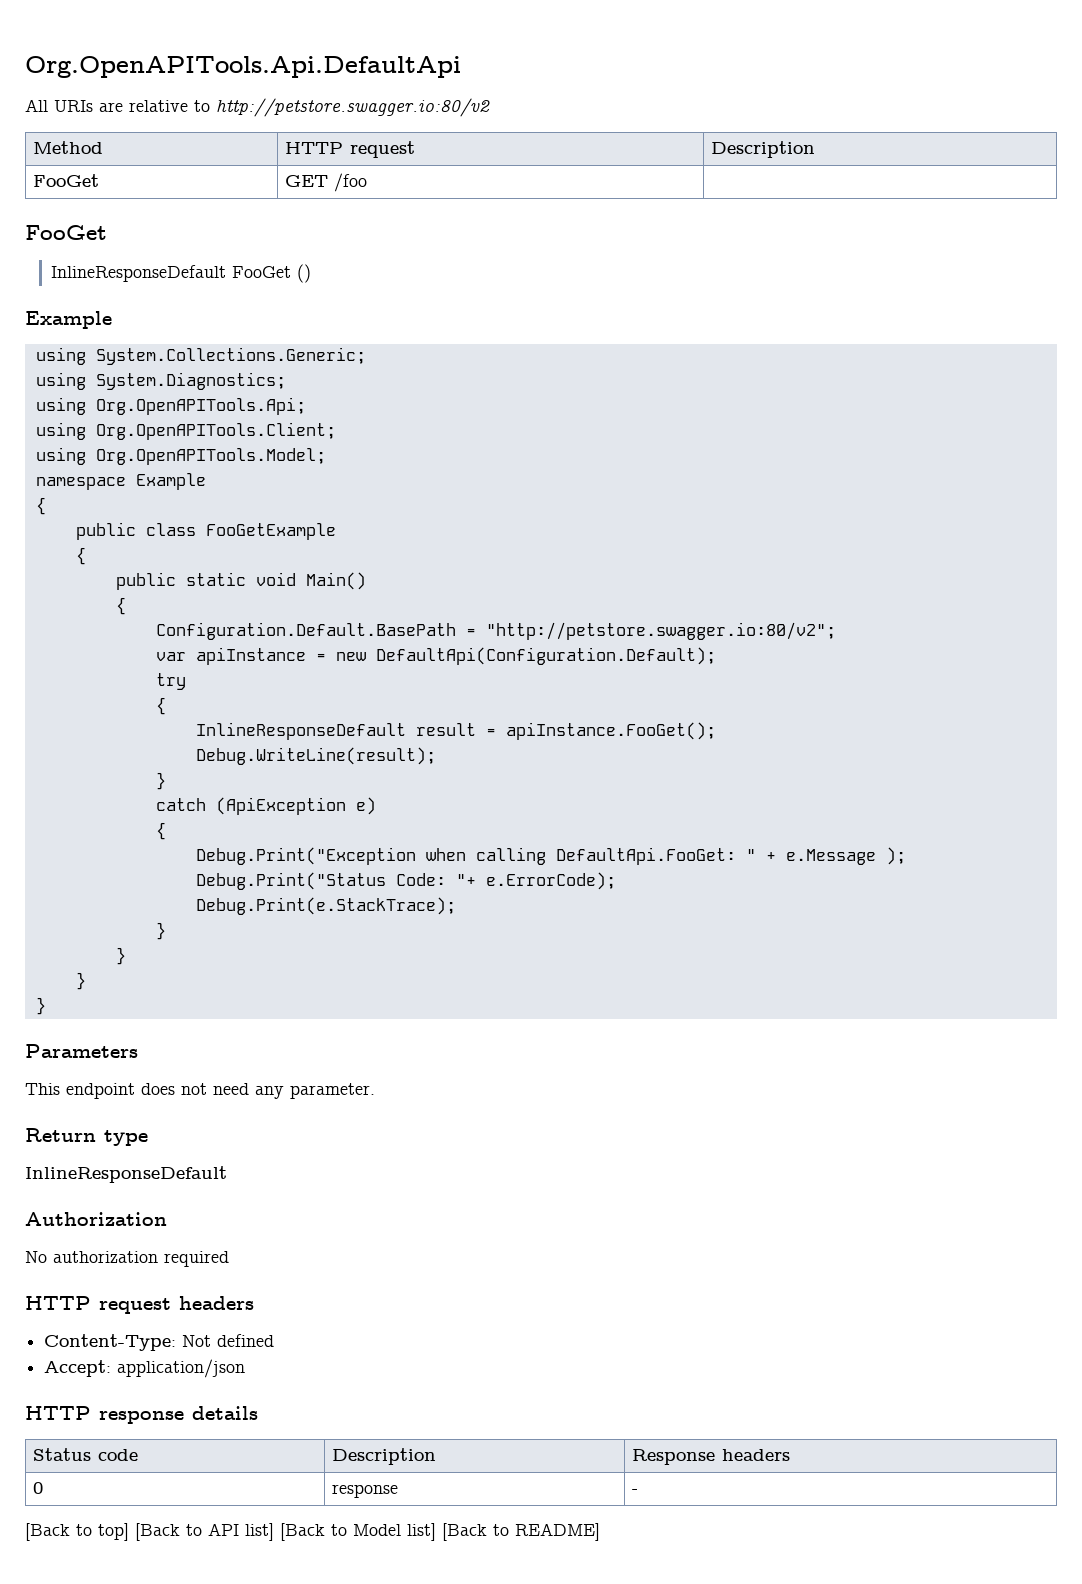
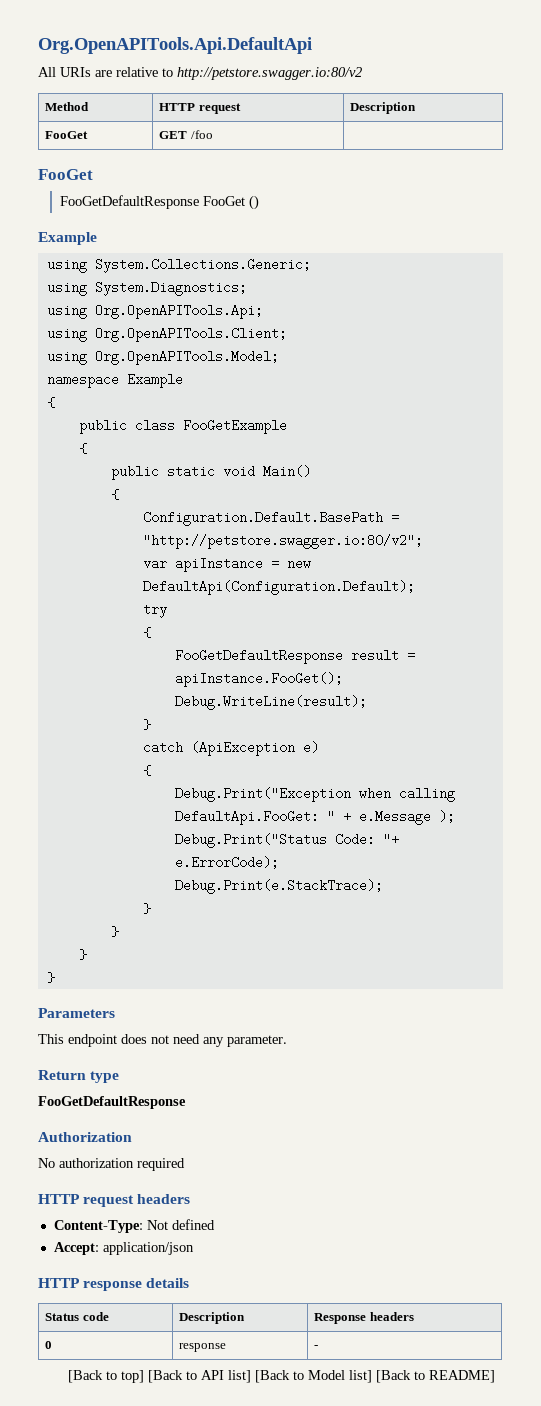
- InlineResponseDefault FooGet ()
+ FooGetDefaultResponse FooGet ()
- InlineResponseDefault result = apiInstance.FooGet();
+ FooGetDefaultResponse result = apiInstance.FooGet();
  Return type
- InlineResponseDefault
+ FooGetDefaultResponse

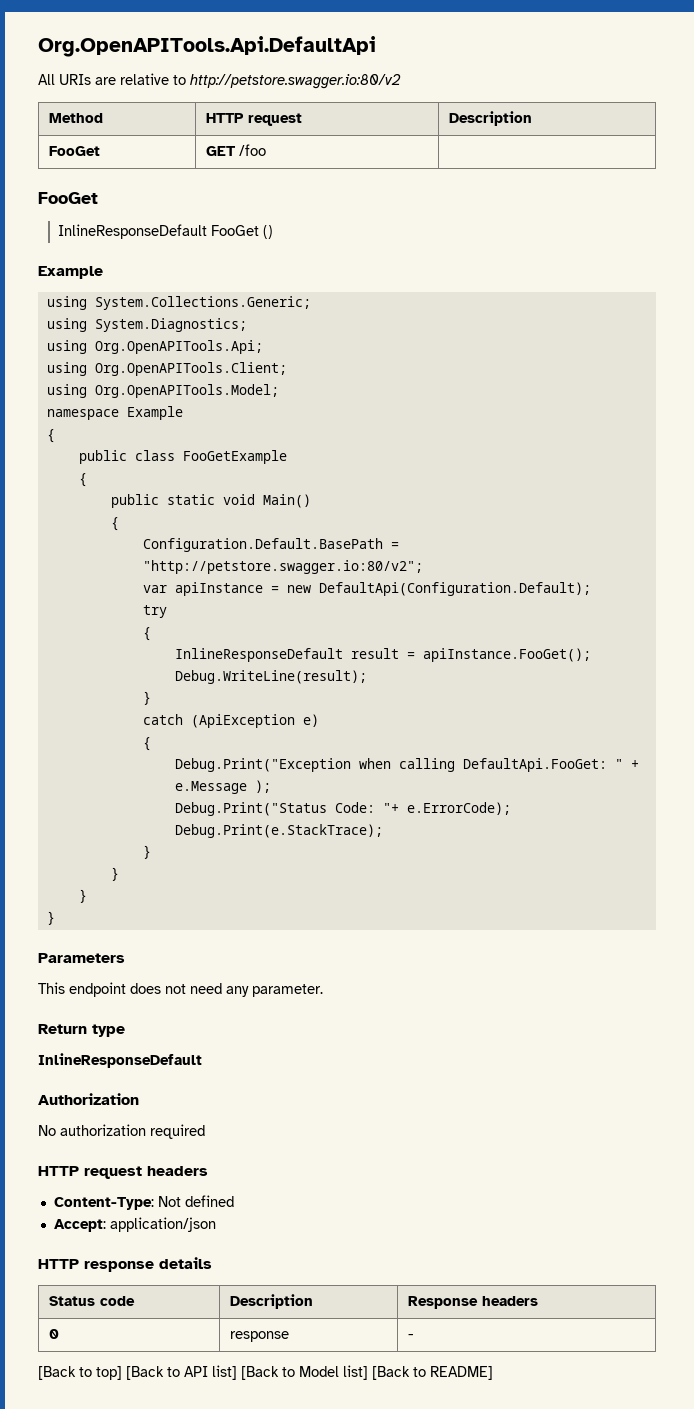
- FooGetDefaultResponse FooGet ()
+ InlineResponseDefault FooGet ()
- FooGetDefaultResponse result = apiInstance.FooGet();
+ InlineResponseDefault result = apiInstance.FooGet();
  Return type
- FooGetDefaultResponse
+ InlineResponseDefault

